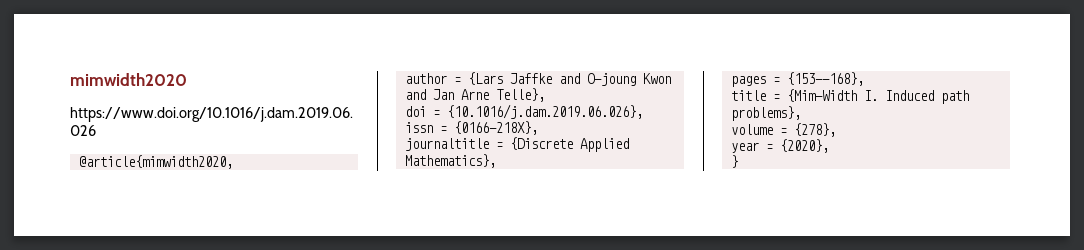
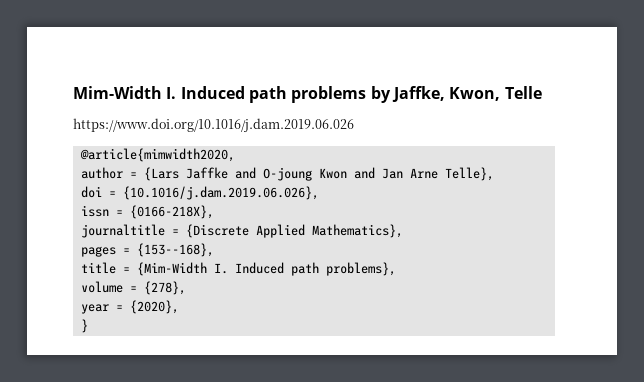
- mimwidth2020
+ Mim-Width I. Induced path problems by Jaffke, Kwon, Telle

